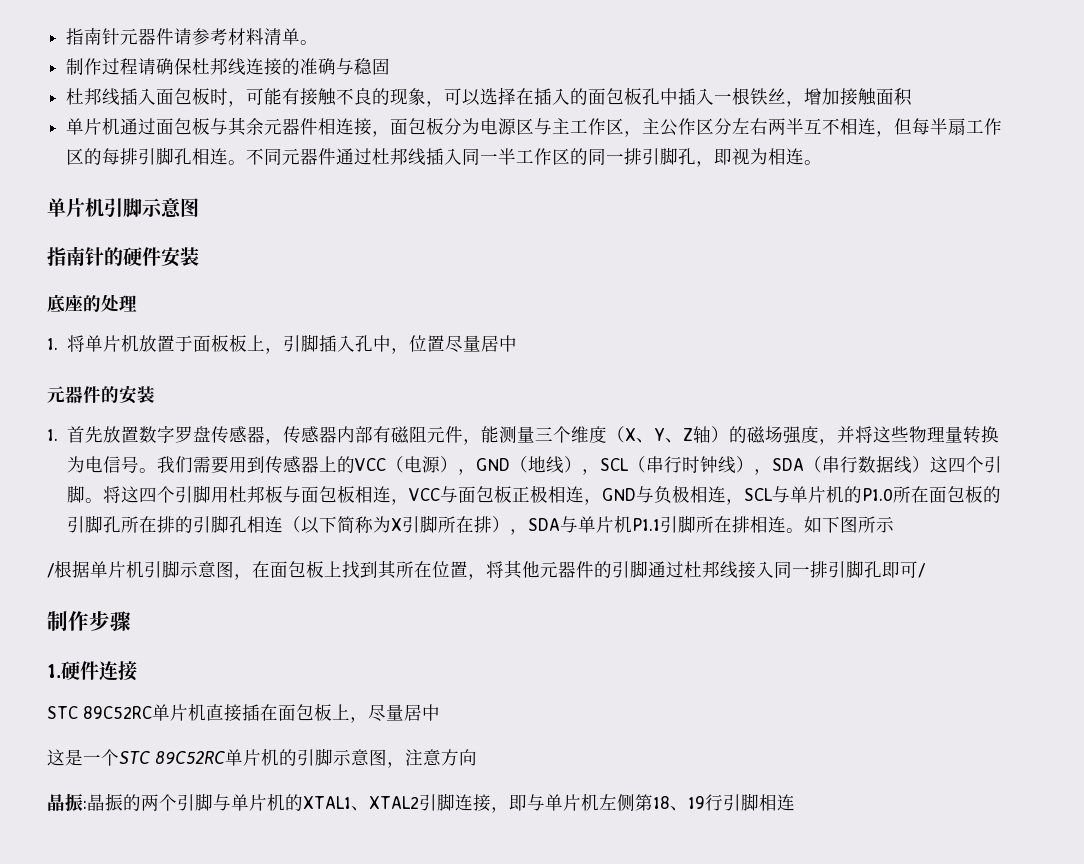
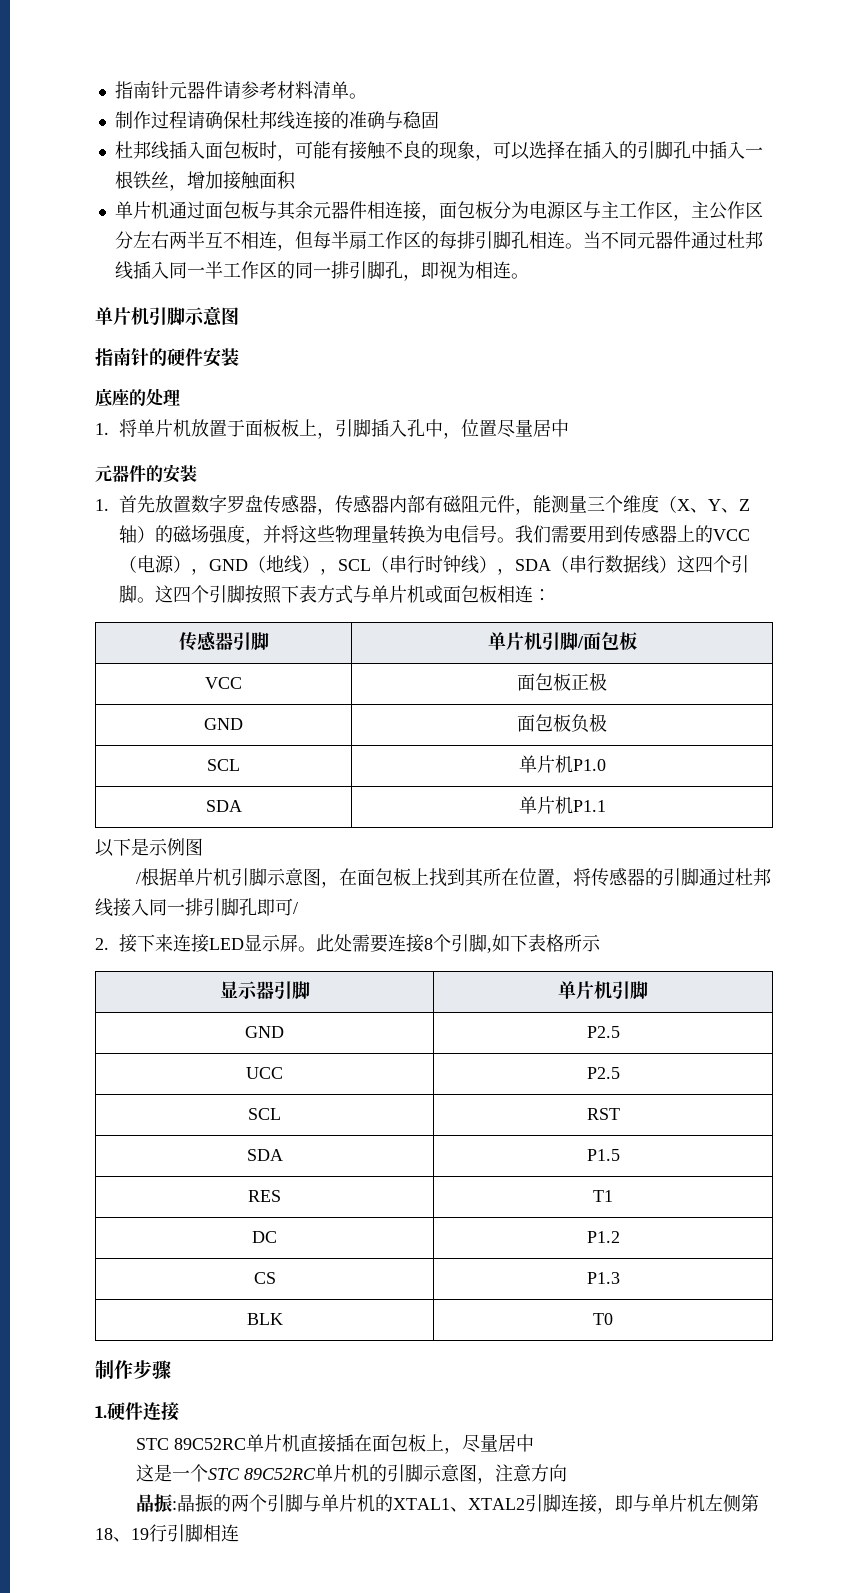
- 杜邦线插入面包板时，可能有接触不良的现象，可以选择在插入的面包板孔中插入一根铁丝，增加接触面积
+ 杜邦线插入面包板时，可能有接触不良的现象，可以选择在插入的引脚孔中插入一根铁丝，增加接触面积
- 不同元器件通过杜邦线插入同一半工作区的同一排引脚孔，即视为相连。
+ 当不同元器件通过杜邦线插入同一半工作区的同一排引脚孔，即视为相连。
- 将这四个引脚用杜邦板与面包板相连，VCC与面包板正极相连，GND与负极相连，SCL与单片机的P1.0所在面包板的引脚孔所在排的引脚孔相连（以下简称为X引脚所在排），SDA与单片机P1.1引脚所在排相连。如下图所示
+ 这四个引脚按照下表方式与单片机或面包板相连：
+ 传感器引脚 | 单片机引脚/面包板
+ VCC | 面包板正极
+ GND | 面包板负极
+ SCL | 单片机P1.0
+ SDA | 单片机P1.1
+ 以下是示例图
- /根据单片机引脚示意图，在面包板上找到其所在位置，将其他元器件的引脚通过杜邦线接入同一排引脚孔即可/
+ /根据单片机引脚示意图，在面包板上找到其所在位置，将传感器的引脚通过杜邦线接入同一排引脚孔即可/
+ 2.接下来连接LED显示屏。此处需要连接8个引脚,如下表格所示
+ 显示器引脚 | 单片机引脚
+ GND | P2.5
+ UCC | P2.5
+ SCL | RST
+ SDA | P1.5
+ RES | T1
+ DC | P1.2
+ CS | P1.3
+ BLK | T0

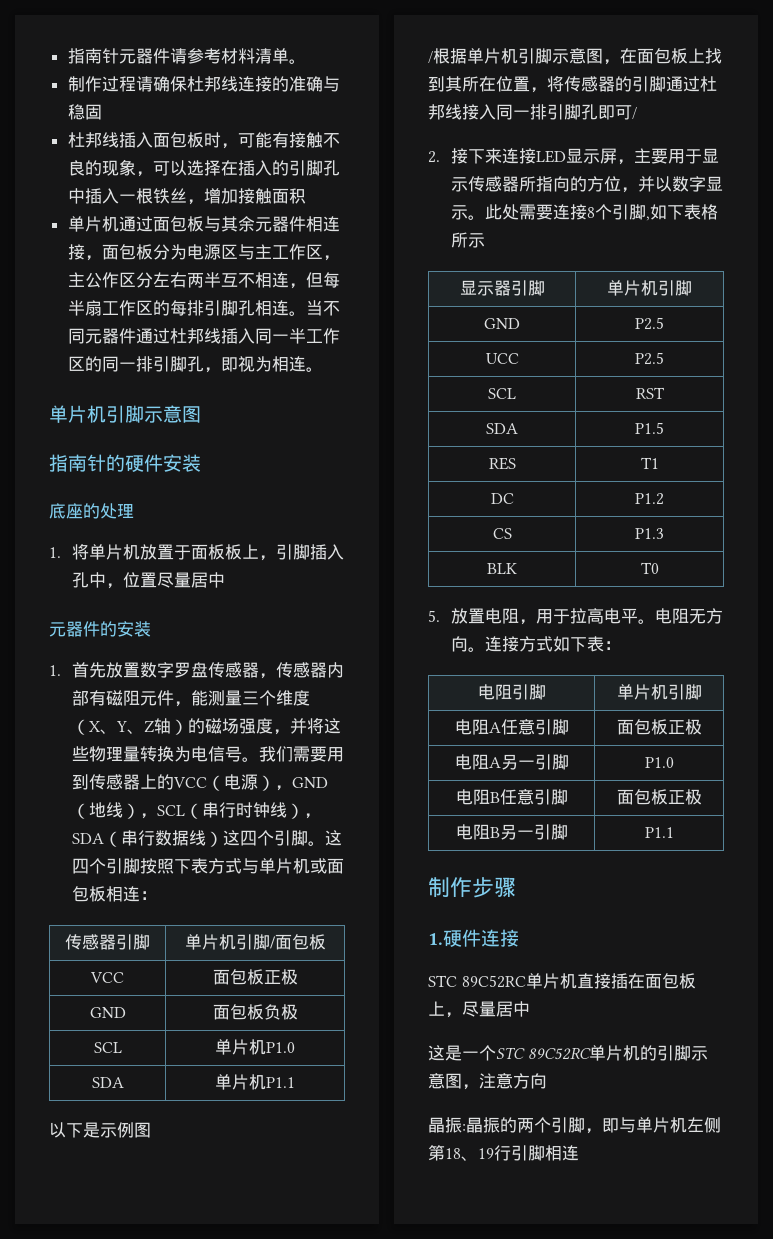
- 2.接下来连接LED显示屏。
+ 2.接下来连接LED显示屏，主要用于显示传感器所指向的方位，并以数字显示。
+ 5.放置电阻，用于拉高电平。电阻无方向。连接方式如下表：
+ 电阻引脚 | 单片机引脚
+ 电阻A任意引脚 | 面包板正极
+ 电阻A另一引脚 | P1.0
+ 电阻B任意引脚 | 面包板正极
+ 电阻B另一引脚 | P1.1
- 晶振:晶振的两个引脚与单片机的XTAL1、XTAL2引脚连接，即与单片机左侧第18、19行引脚相连
+ 晶振:晶振的两个引脚，即与单片机左侧第18、19行引脚相连

